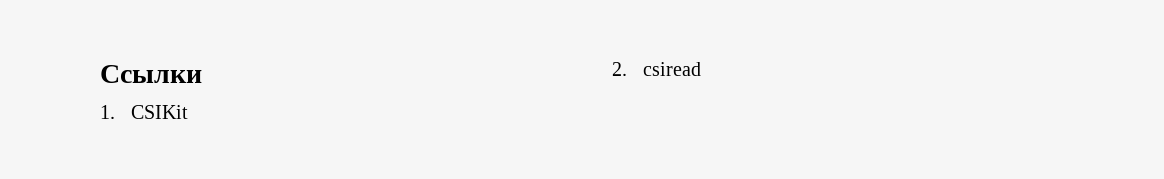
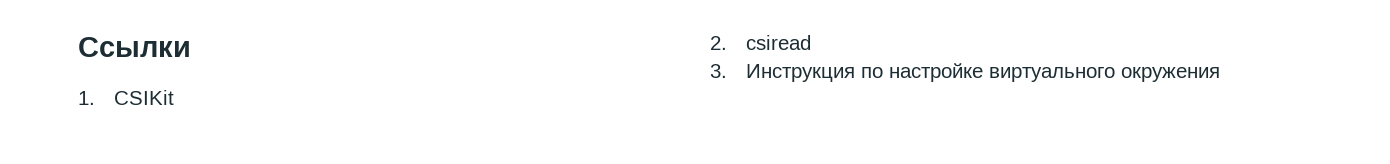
+ 3. Инструкция по настройке виртуального окружения

